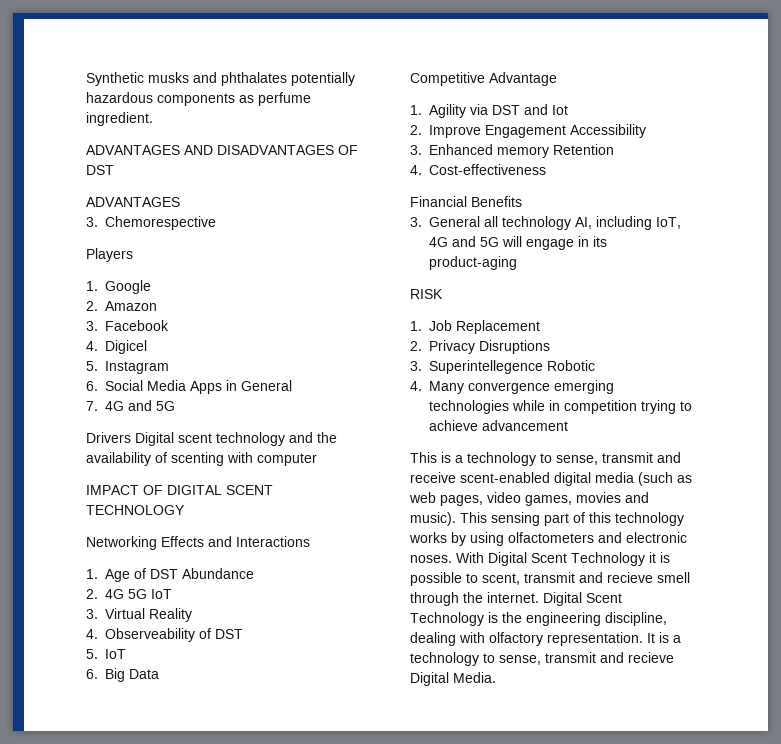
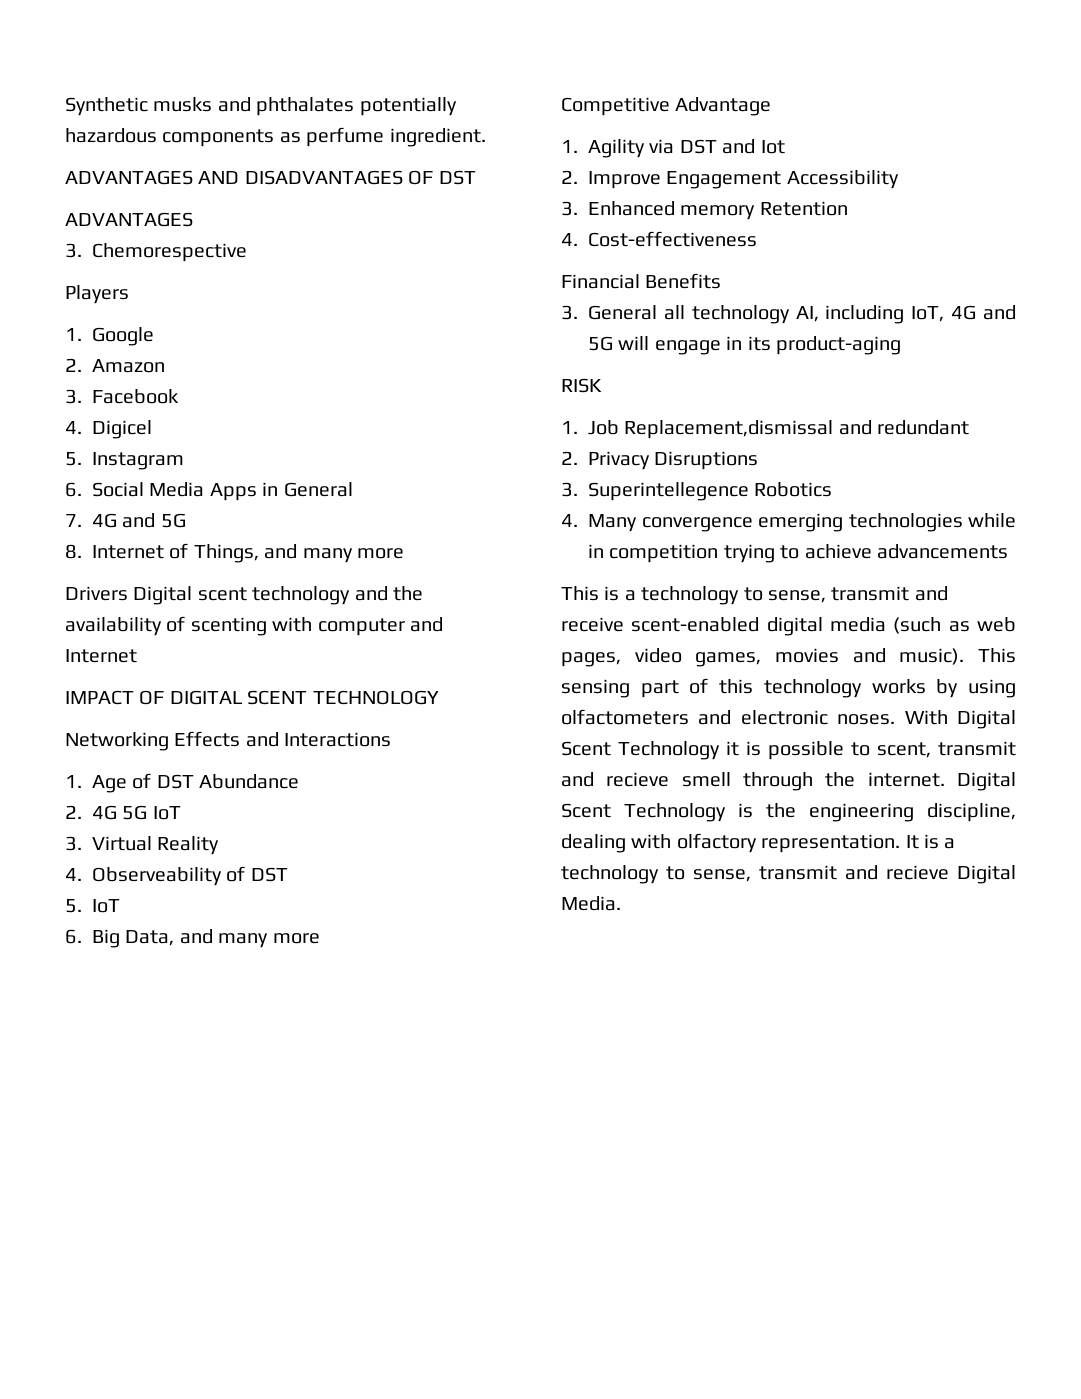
+ 8. Internet of Things, and many more
- Drivers Digital scent technology and the availability of scenting with computer
+ Drivers Digital scent technology and the availability of scenting with computer and Internet
- 6. Big Data
+ 6. Big Data, and many more
- 1. Job Replacement
+ 1. Job Replacement,dismissal and redundant
- 3. Superintellegence Robotic
+ 3. Superintellegence Robotics
- 4. Many convergence emerging technologies while in competition trying to achieve advancement
+ 4. Many convergence emerging technologies while in competition trying to achieve advancements

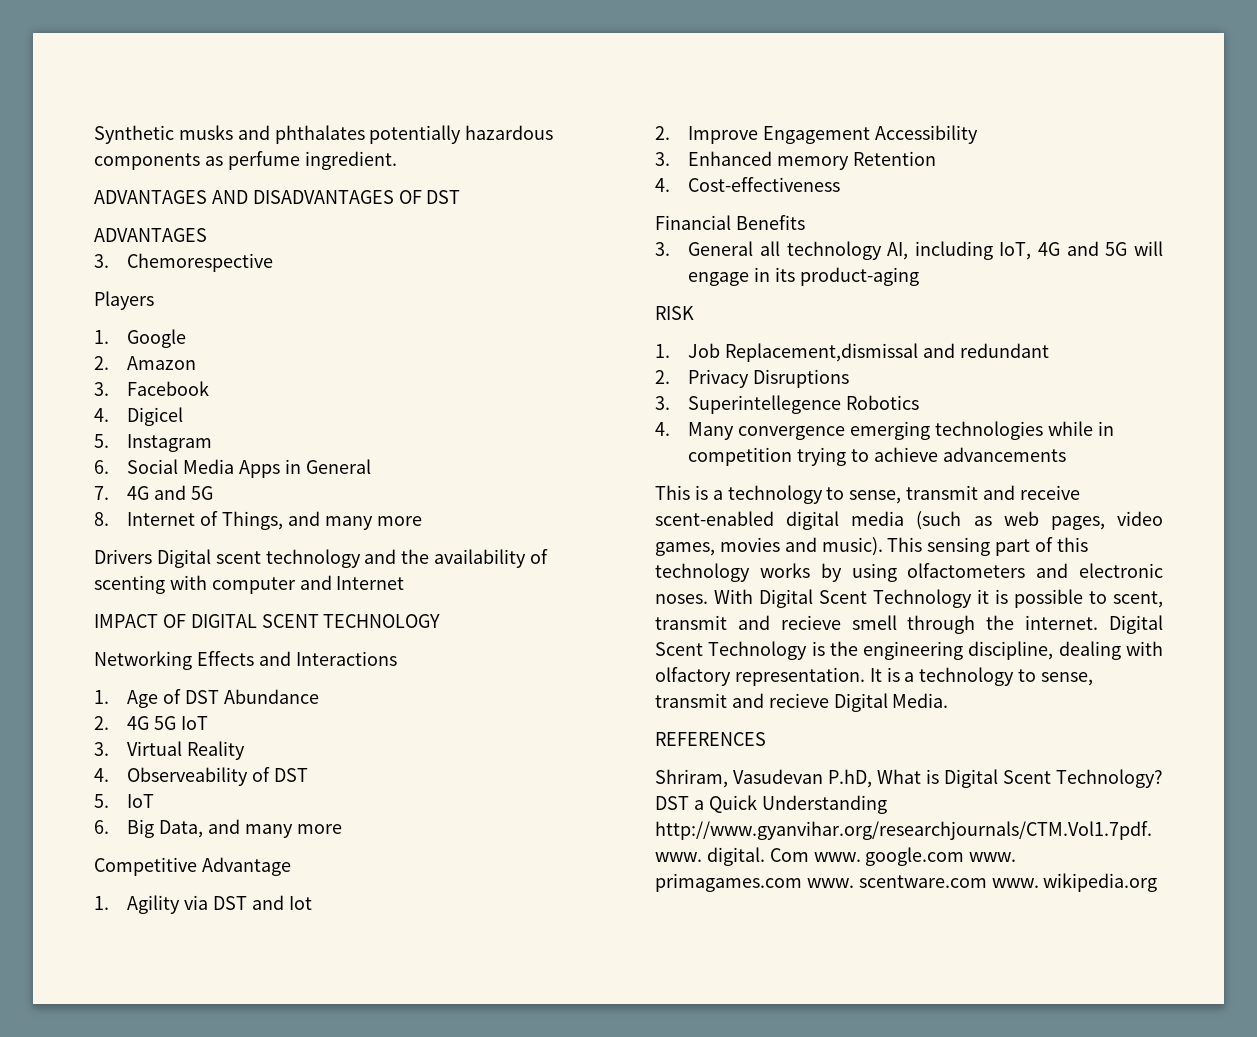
+ REFERENCES
+ Shriram, Vasudevan P.hD, What is Digital Scent Technology? DST a Quick Understanding http://www.gyanvihar.org/researchjournals/CTM.Vol1.7pdf. www. digital. Com www. google.com www. primagames.com www. scentware.com www. wikipedia.org

